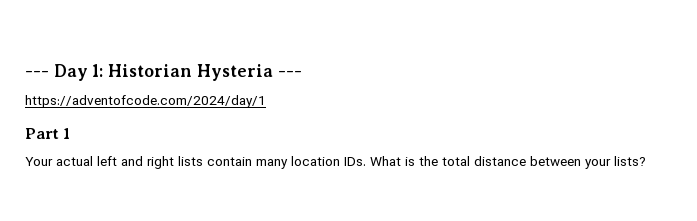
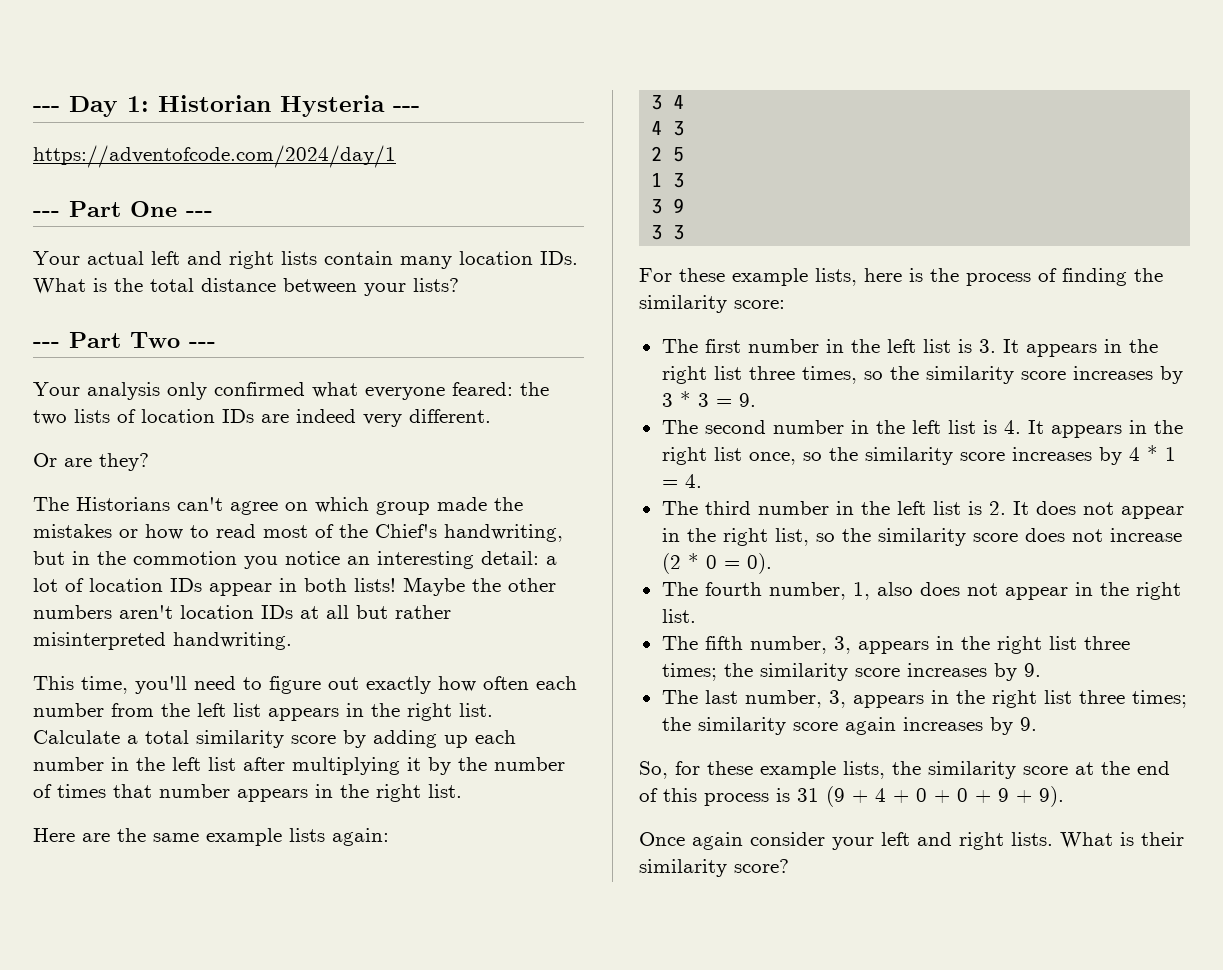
- Part 1
+ --- Part One ---
+ --- Part Two ---
+ Your analysis only confirmed what everyone feared: the two lists of location IDs are indeed very different.
+ Or are they?
+ The Historians can't agree on which group made the mistakes or how to read most of the Chief's handwriting, but in the commotion you notice an interesting detail: a lot of location IDs appear in both lists! Maybe the other numbers aren't location IDs at all but rather misinterpreted handwriting.
+ This time, you'll need to figure out exactly how often each number from the left list appears in the right list. Calculate a total similarity score by adding up each number in the left list after multiplying it by the number of times that number appears in the right list.
+ Here are the same example lists again:
+ 3 4
+ 4 3
+ 2 5
+ 1 3
+ 3 9
+ 3 3
+ For these example lists, here is the process of finding the similarity score:
+ The first number in the left list is 3. It appears in the right list three times, so the similarity score increases by 3 * 3 = 9.
+ The second number in the left list is 4. It appears in the right list once, so the similarity score increases by 4 * 1 = 4.
+ The third number in the left list is 2. It does not appear in the right list, so the similarity score does not increase (2 * 0 = 0).
+ The fourth number, 1, also does not appear in the right list.
+ The fifth number, 3, appears in the right list three times; the similarity score increases by 9.
+ The last number, 3, appears in the right list three times; the similarity score again increases by 9.
+ So, for these example lists, the similarity score at the end of this process is 31 (9 + 4 + 0 + 0 + 9 + 9).
+ Once again consider your left and right lists. What is their similarity score?

